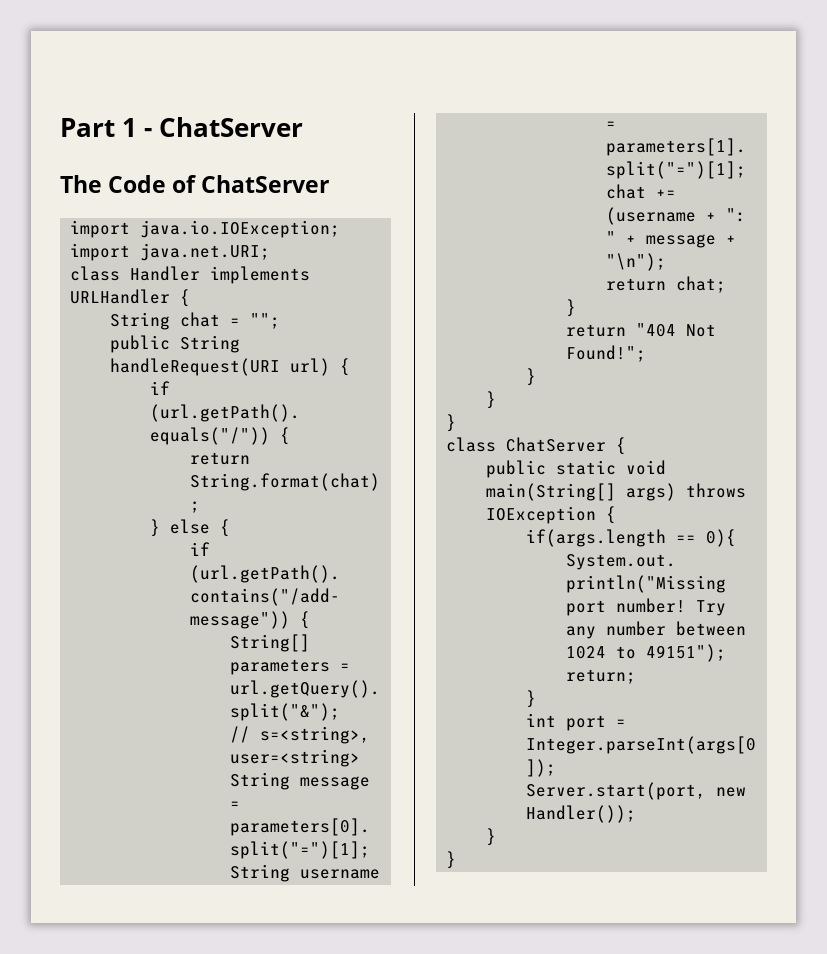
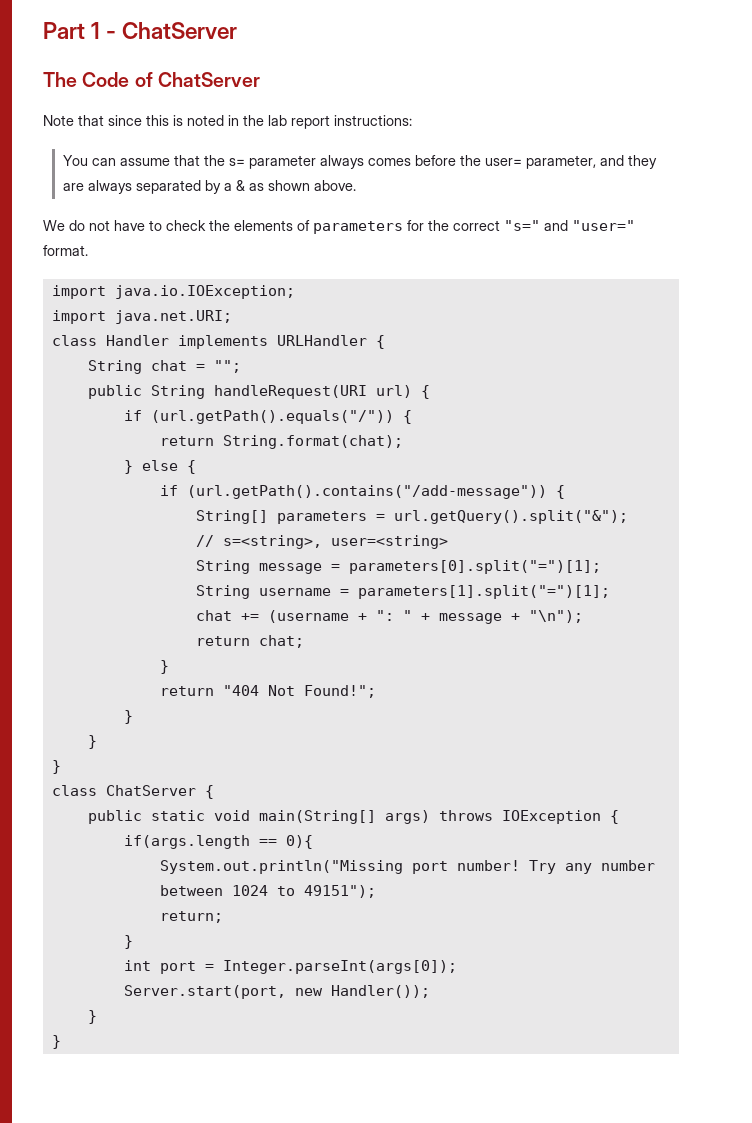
+ Note that since this is noted in the lab report instructions:
+ You can assume that the s= parameter always comes before the user= parameter, and they are always separated by a & as shown above.
+ We do not have to check the elements of parameters for the correct "s=" and "user=" format.

